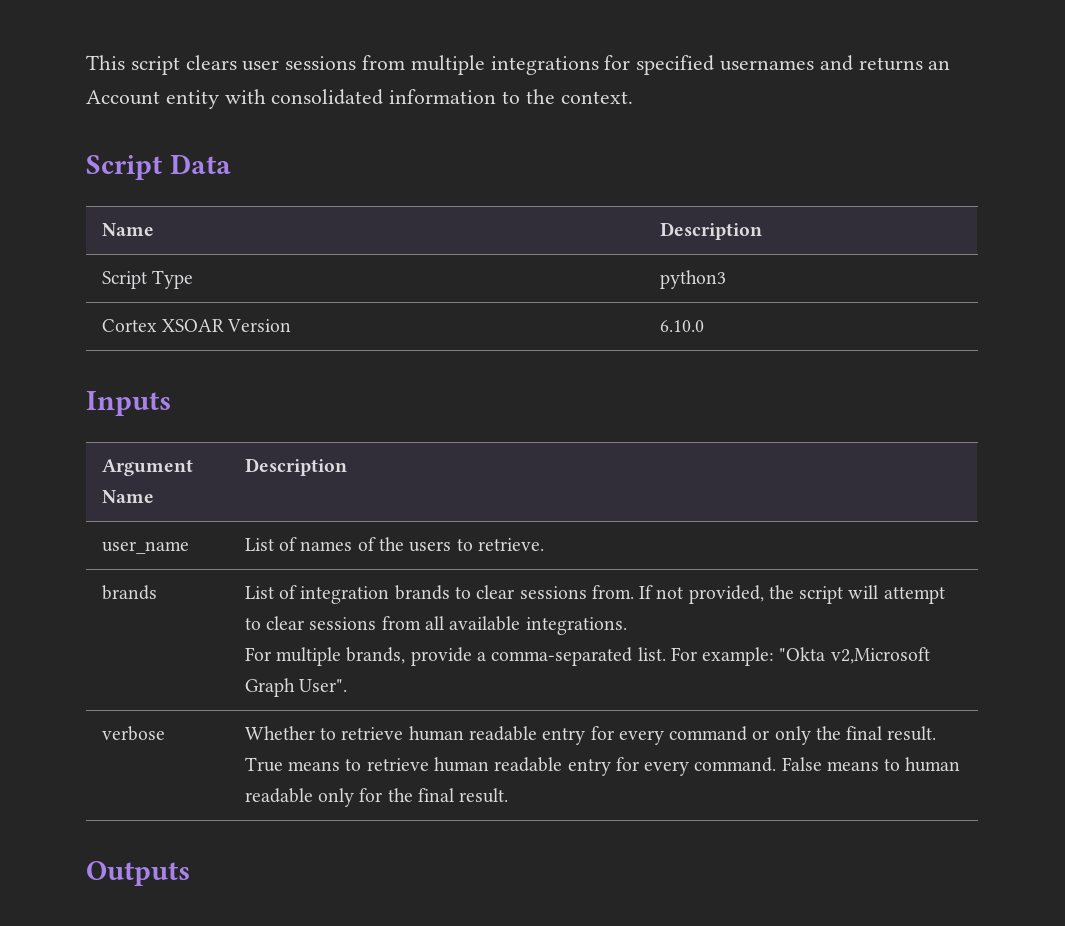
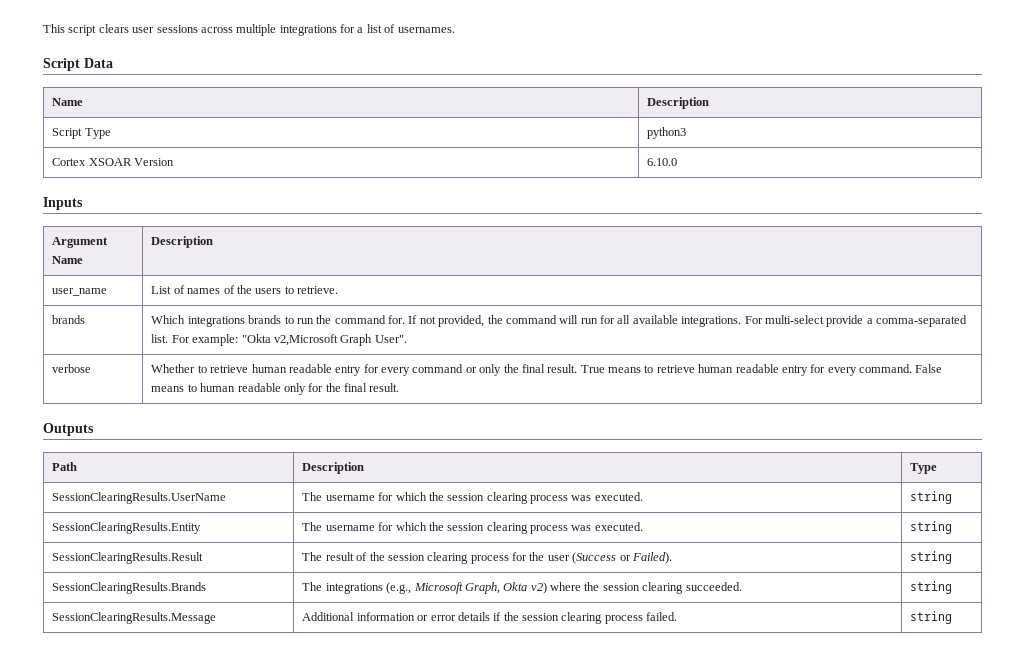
- This script clears user sessions from multiple integrations for specified usernames and returns an Account entity with consolidated information to the context.
+ This script clears user sessions across multiple integrations for a list of usernames.
- brands | List of integration brands to clear sessions from. If not provided, the script will attempt to clear sessions from all available integrations.
- For multiple brands, provide a comma-separated list. For example: "Okta v2,Microsoft Graph User".
+ brands | Which integrations brands to run the command for. If not provided, the command will run for all available integrations. For multi-select provide a comma-separated list. For example: "Okta v2,Microsoft Graph User".
+ Path | Description | Type
+ SessionClearingResults.UserName | The username for which the session clearing process was executed. | string
+ SessionClearingResults.Entity | The username for which the session clearing process was executed. | string
+ SessionClearingResults.Result | The result of the session clearing process for the user (Success or Failed). | string
+ SessionClearingResults.Brands | The integrations (e.g., Microsoft Graph, Okta v2) where the session clearing succeeded. | string
+ SessionClearingResults.Message | Additional information or error details if the session clearing process failed. | string

